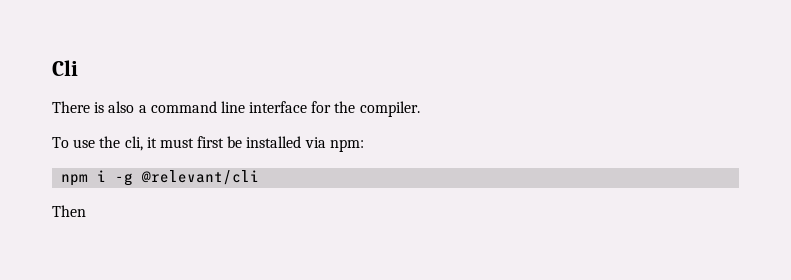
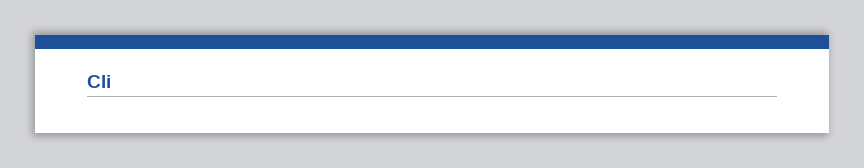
- There is also a command line interface for the compiler.
- To use the cli, it must first be installed via npm:
- npm i -g @relevant/cli
- Then

